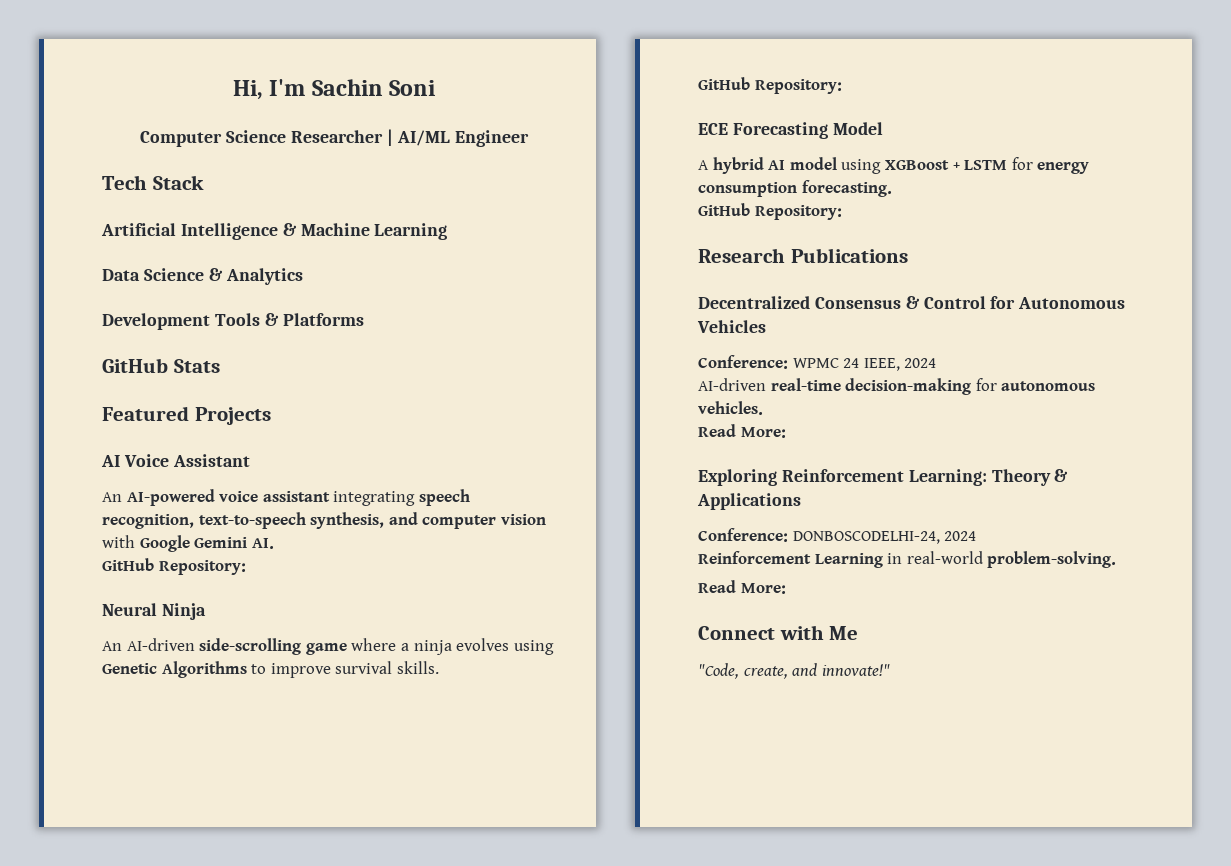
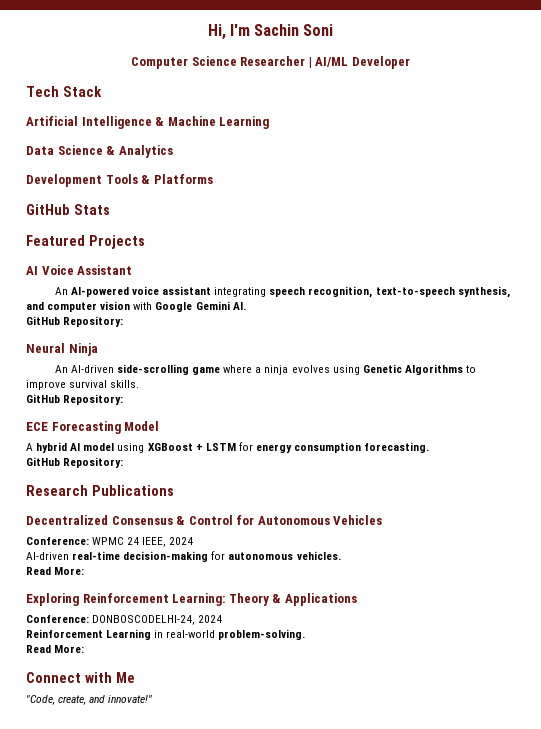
- Computer Science Researcher | AI/ML Engineer
+ Computer Science Researcher | AI/ML Developer

